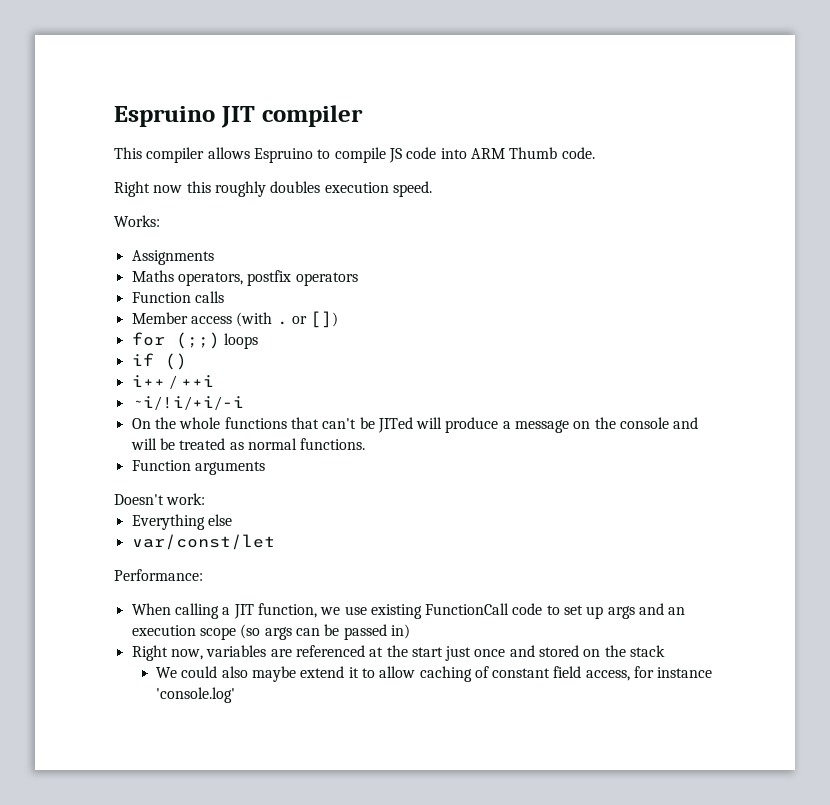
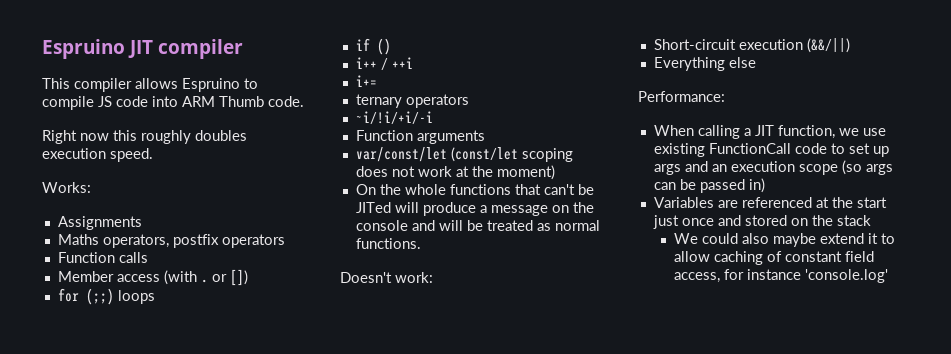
+ i+=
+ ternary operators
  ~i/!i/+i/-i
+ Function arguments
+ var/const/let (const/let scoping does not work at the moment)
- Function arguments
+ Short-circuit execution (&&/||)
- var/const/let
- Right now, variables are referenced at the start just once and stored on the stack
+ Variables are referenced at the start just once and stored on the stack

